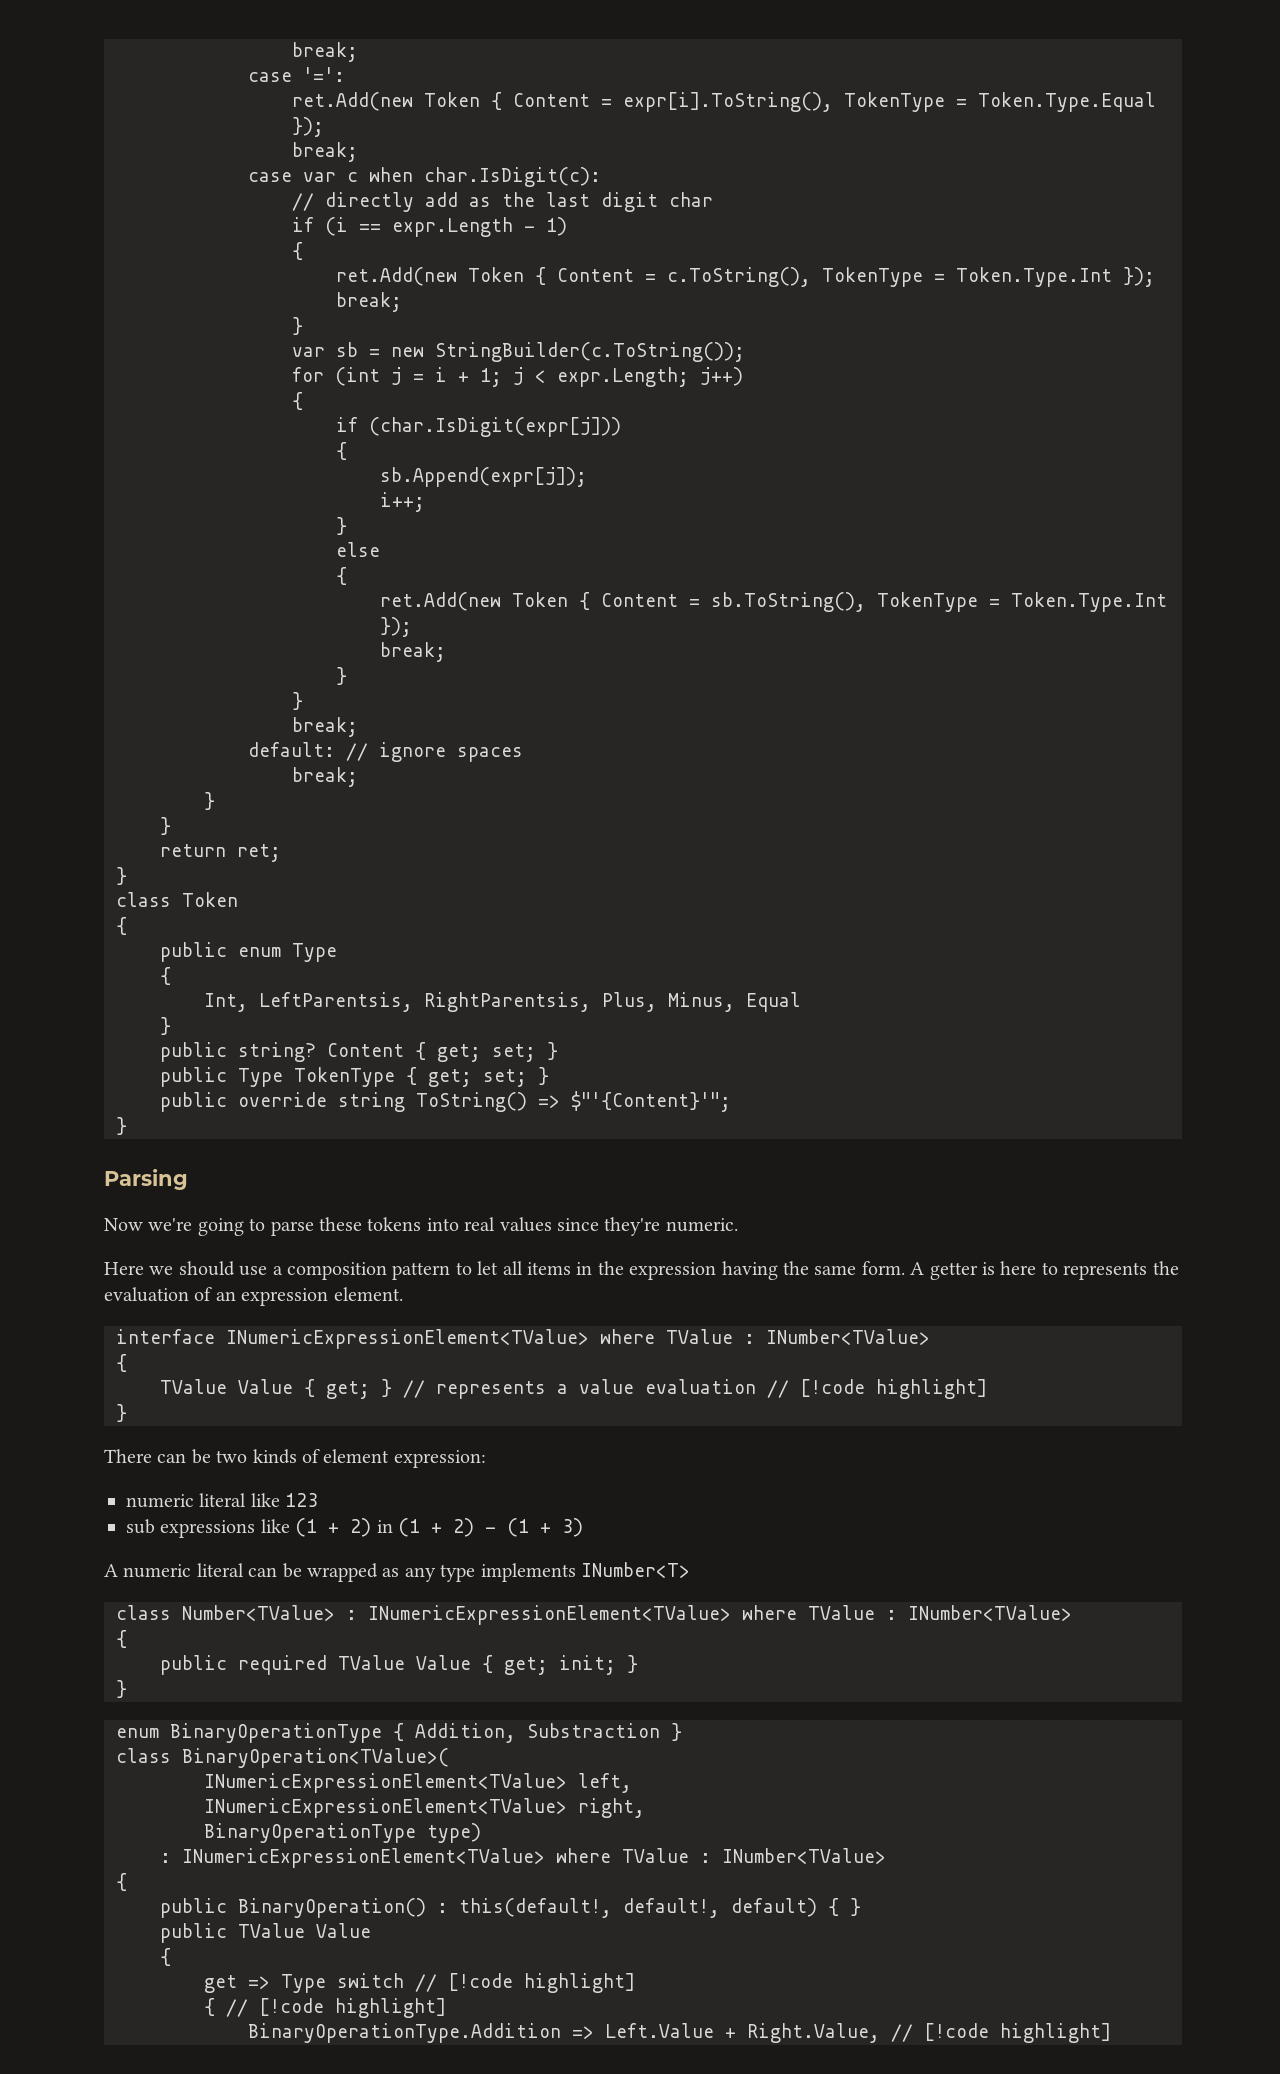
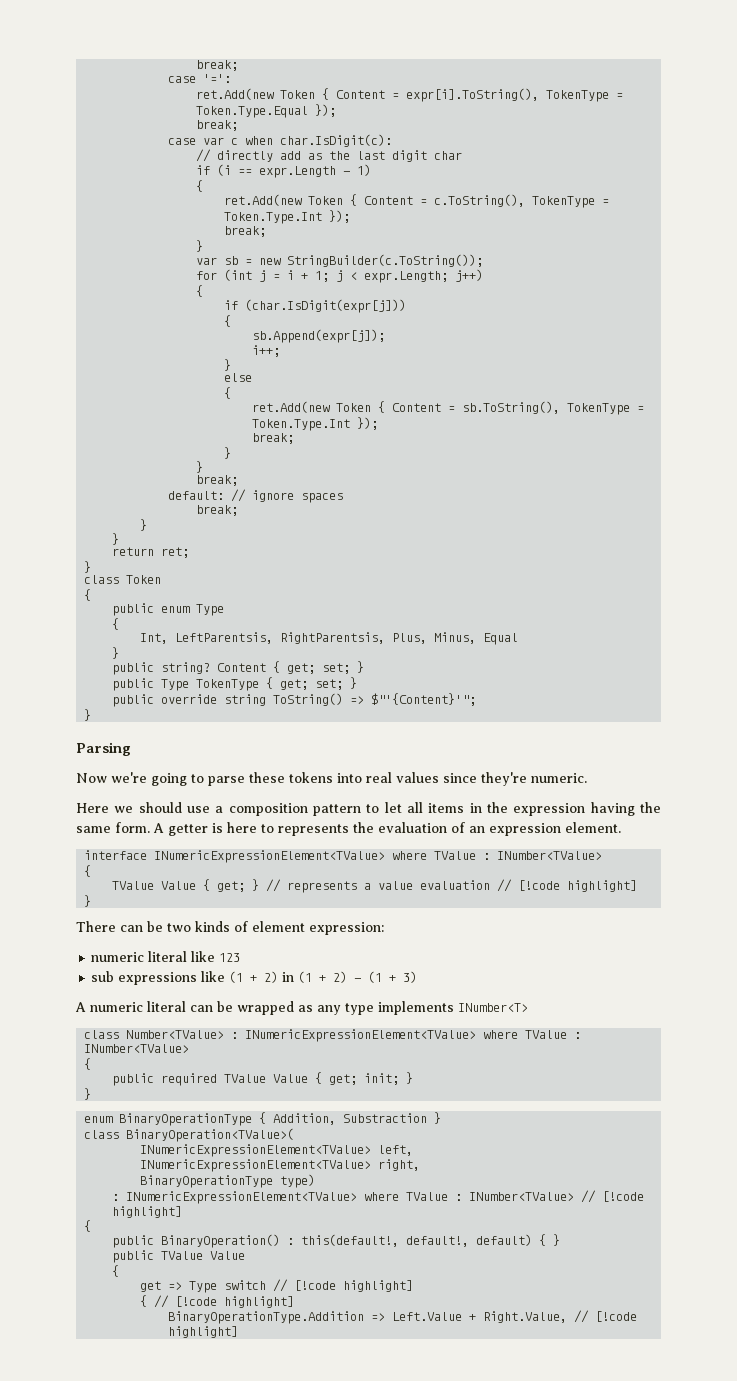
  BinaryOperationType type)
- : INumericExpressionElement<TValue> where TValue : INumber<TValue>
+ : INumericExpressionElement<TValue> where TValue : INumber<TValue> // [!code highlight]

